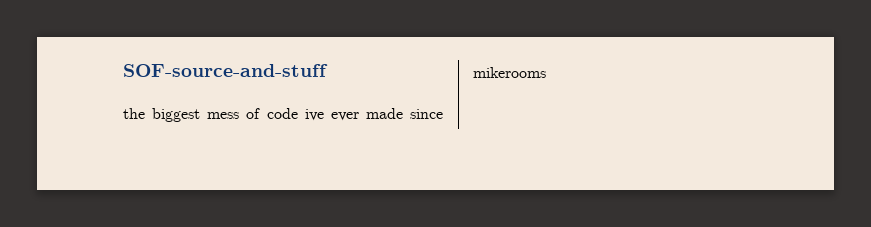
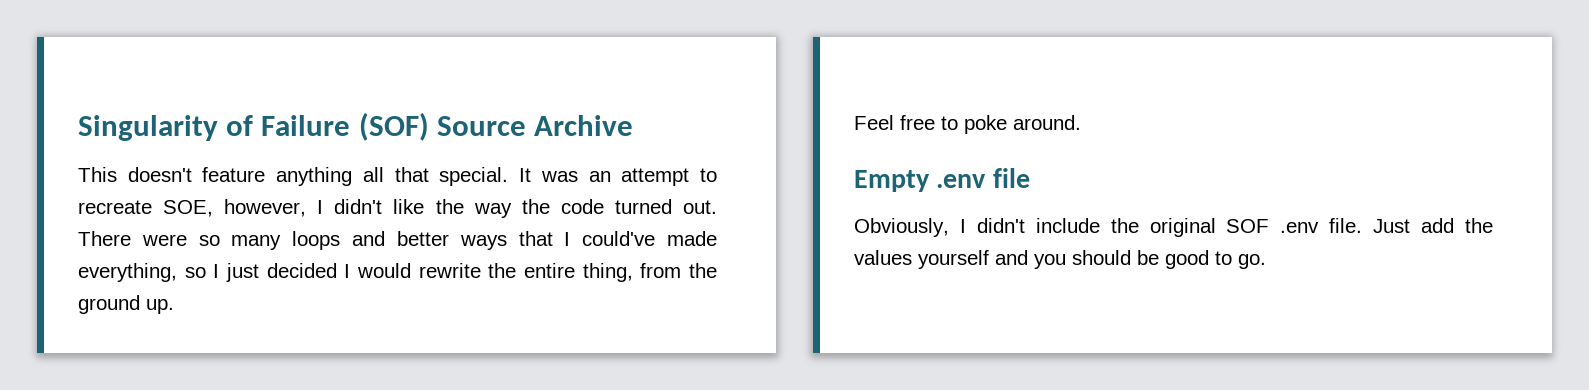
- SOF-source-and-stuff
- the biggest mess of code ive ever made since mikerooms
+ Singularity of Failure (SOF) Source Archive
+ This doesn't feature anything all that special. It was an attempt to recreate SOE, however, I didn't like the way the code turned out. There were so many loops and better ways that I could've made everything, so I just decided I would rewrite the entire thing, from the ground up.
+ Feel free to poke around.
+ Empty .env file
+ Obviously, I didn't include the original SOF .env file. Just add the values yourself and you should be good to go.

